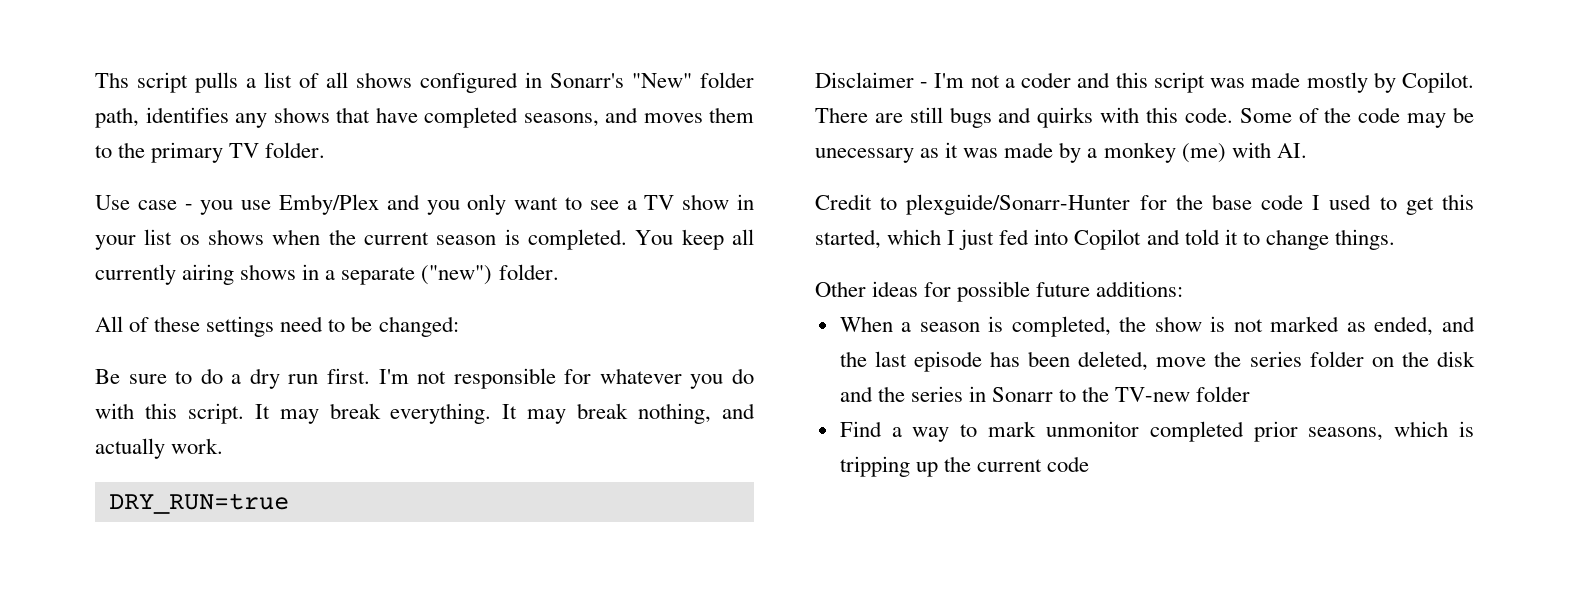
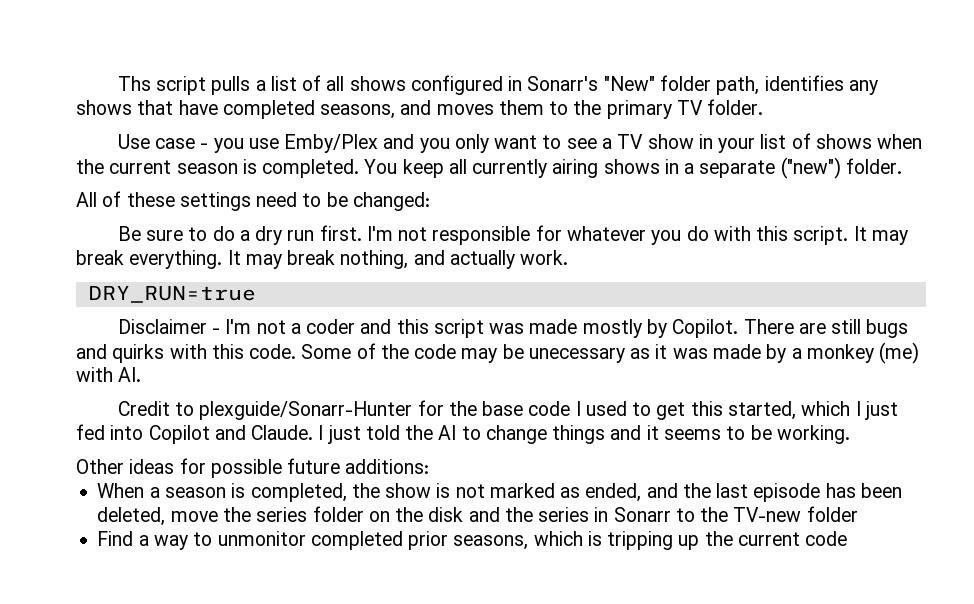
- Use case - you use Emby/Plex and you only want to see a TV show in your list os shows when the current season is completed.
+ Use case - you use Emby/Plex and you only want to see a TV show in your list of shows when the current season is completed.
- Credit to plexguide/Sonarr-Hunter for the base code I used to get this started, which I just fed into Copilot and told it to change things.
+ Credit to plexguide/Sonarr-Hunter for the base code I used to get this started, which I just fed into Copilot and Claude. I just told the AI to change things and it seems to be working.
- Find a way to mark unmonitor completed prior seasons, which is tripping up the current code
+ Find a way to unmonitor completed prior seasons, which is tripping up the current code

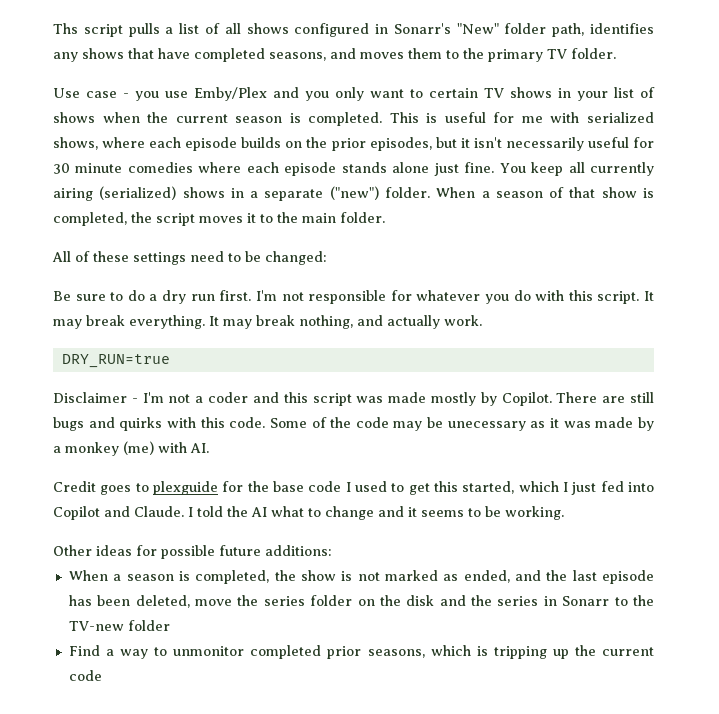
- Use case - you use Emby/Plex and you only want to see a TV show in your list of shows when the current season is completed.
+ Use case - you use Emby/Plex and you only want to certain TV shows in your list of shows when the current season is completed.
+ This is useful for me with serialized shows, where each episode builds on the prior episodes, but it isn't necessarily useful for 30 minute comedies where each episode stands alone just fine.
- You keep all currently airing shows in a separate ("new") folder.
+ You keep all currently airing (serialized) shows in a separate ("new") folder. When a season of that show is completed, the script moves it to the main folder.
- Credit to plexguide/Sonarr-Hunter for the base code I used to get this started, which I just fed into Copilot and Claude.
+ Credit goes to plexguide for the base code I used to get this started, which I just fed into Copilot and Claude.
- I just told the AI to change things and it seems to be working.
+ I told the AI what to change and it seems to be working.

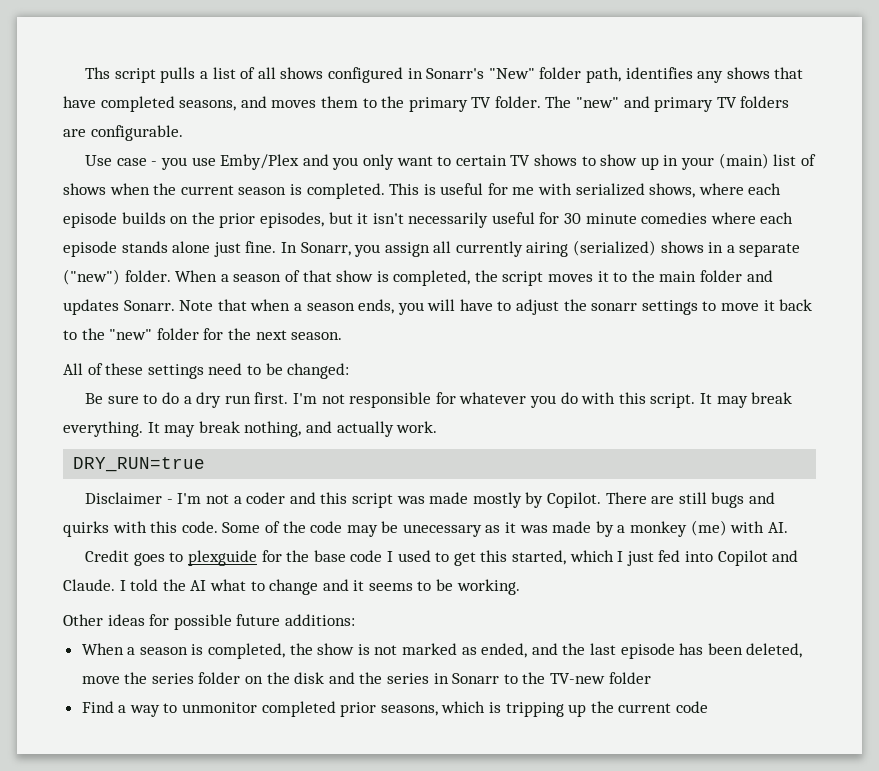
+ The "new" and primary TV folders are configurable.
- Use case - you use Emby/Plex and you only want to certain TV shows in your list of shows when the current season is completed.
+ Use case - you use Emby/Plex and you only want to certain TV shows to show up in your (main) list of shows when the current season is completed.
- You keep all currently airing (serialized) shows in a separate ("new") folder.
+ In Sonarr, you assign all currently airing (serialized) shows in a separate ("new") folder.
- When a season of that show is completed, the script moves it to the main folder.
+ When a season of that show is completed, the script moves it to the main folder and updates Sonarr. Note that when a season ends, you will have to adjust the sonarr settings to move it back to the "new" folder for the next season.

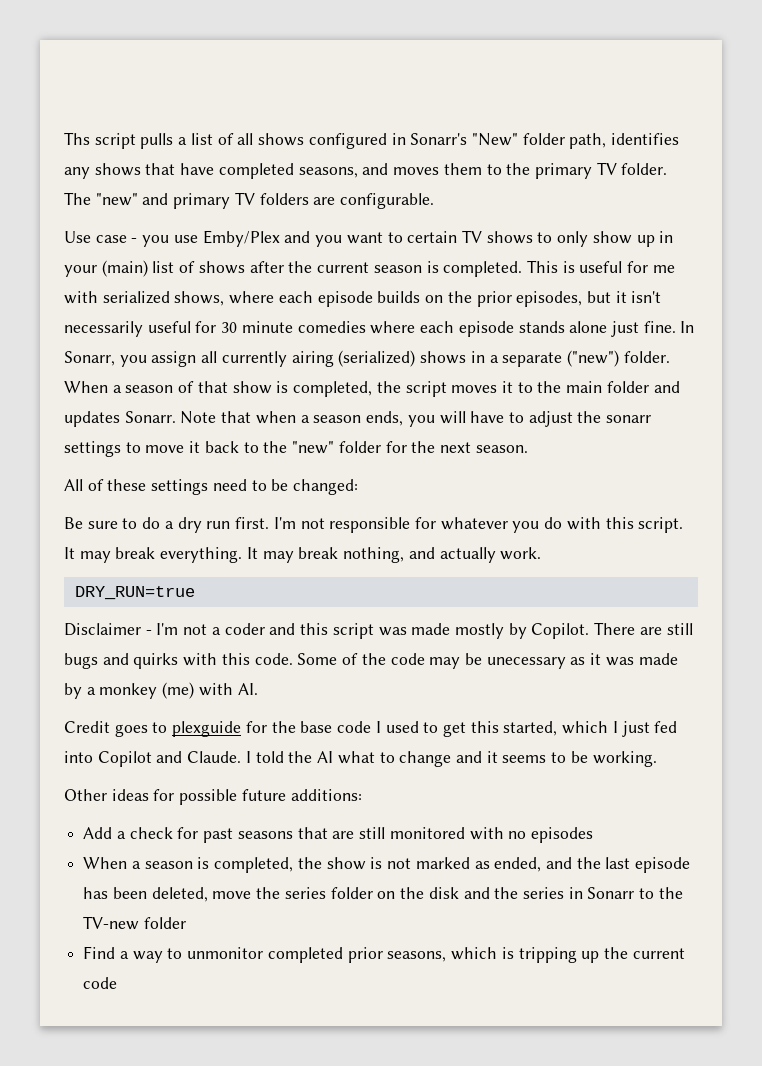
- Use case - you use Emby/Plex and you only want to certain TV shows to show up in your (main) list of shows when the current season is completed.
+ Use case - you use Emby/Plex and you want to certain TV shows to only show up in your (main) list of shows after the current season is completed.
+ Add a check for past seasons that are still monitored with no episodes

